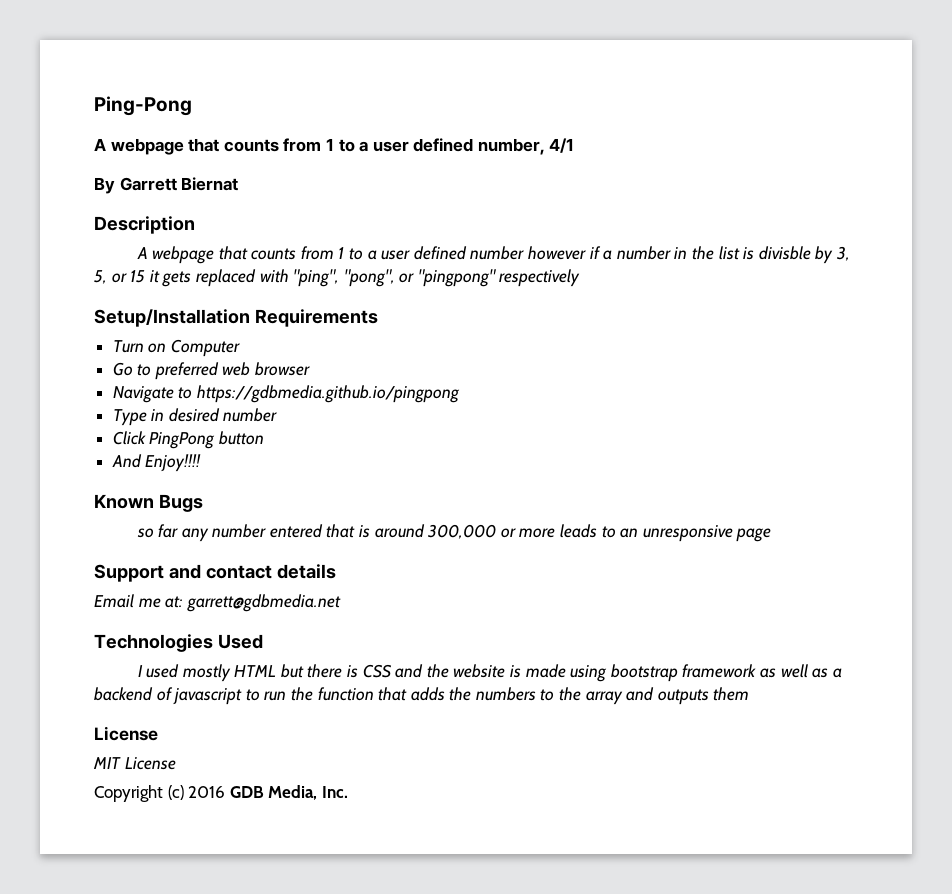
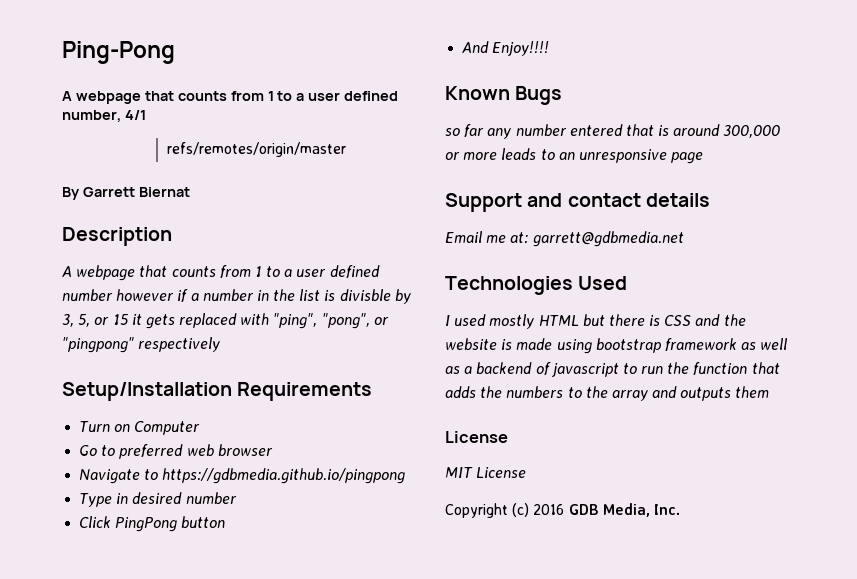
+ refs/remotes/origin/master

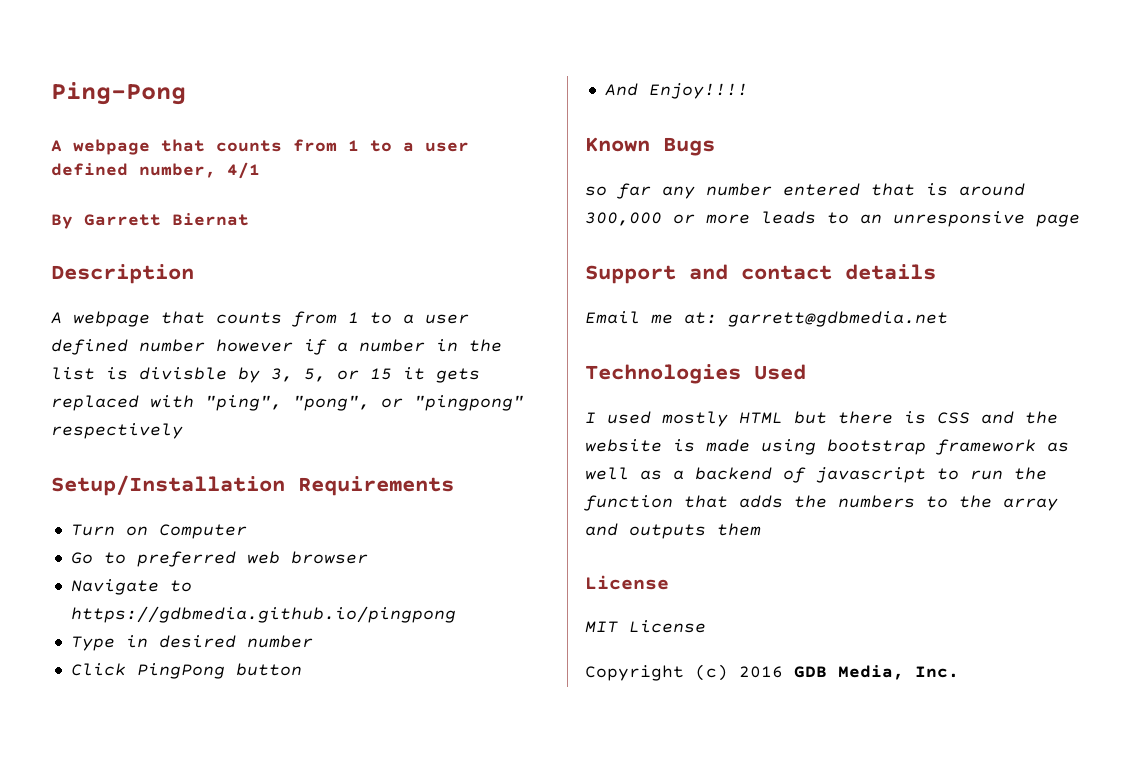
- refs/remotes/origin/master

